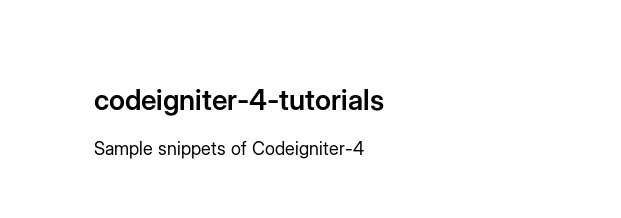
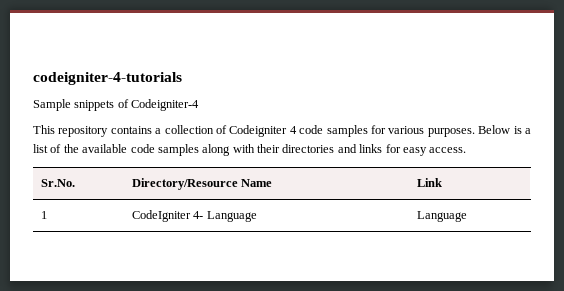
+ This repository contains a collection of Codeigniter 4 code samples for various purposes. Below is a list of the available code samples along with their directories and links for easy access.
+ Sr.No. | Directory/Resource Name | Link
+ 1 | CodeIgniter 4- Language | Language

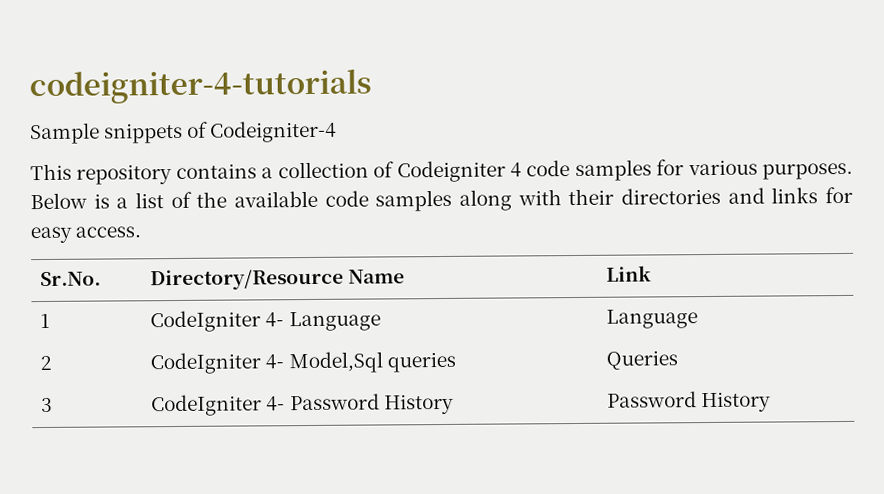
+ 2 | CodeIgniter 4- Model,Sql queries | Queries
+ 3 | CodeIgniter 4- Password History | Password History

